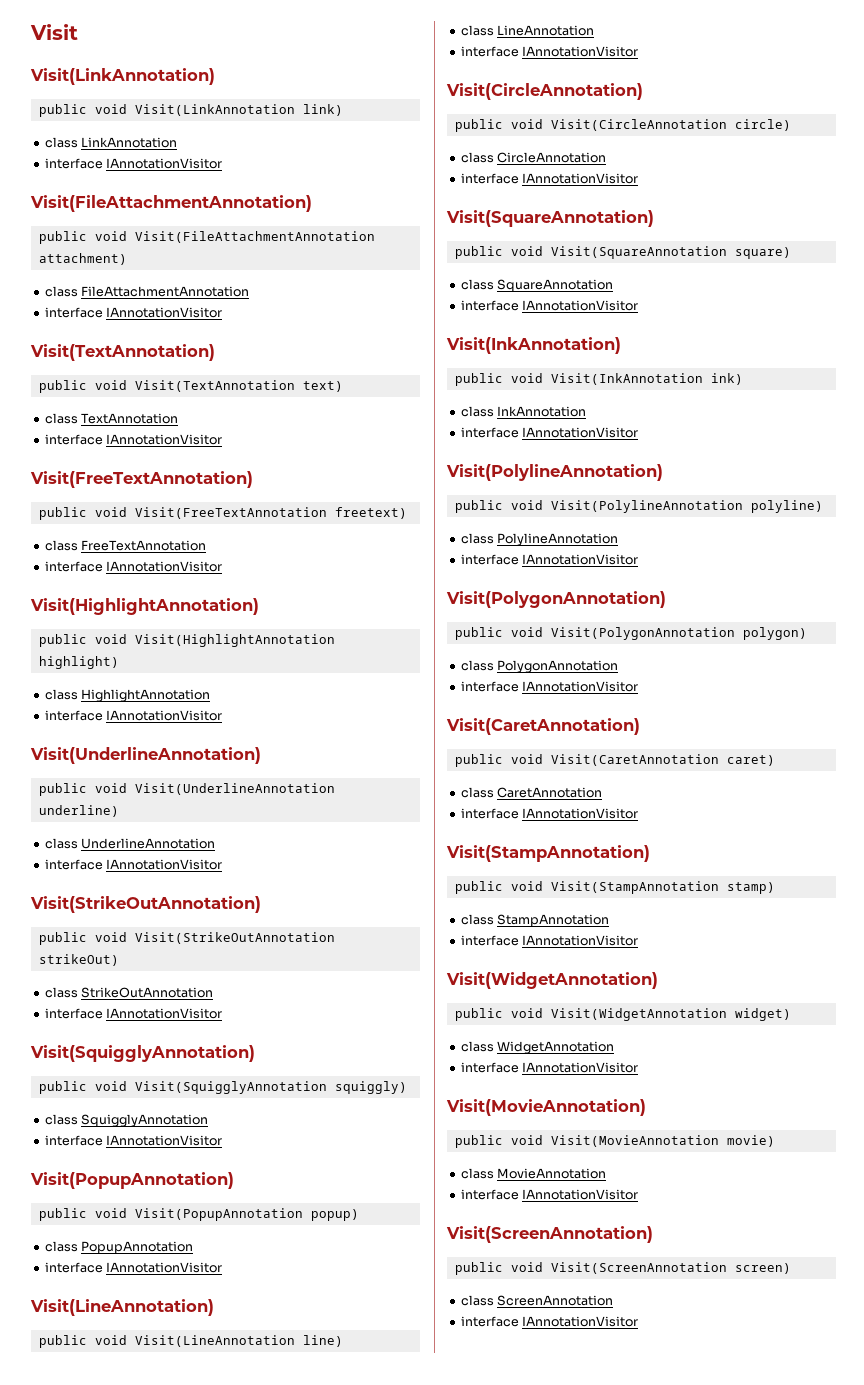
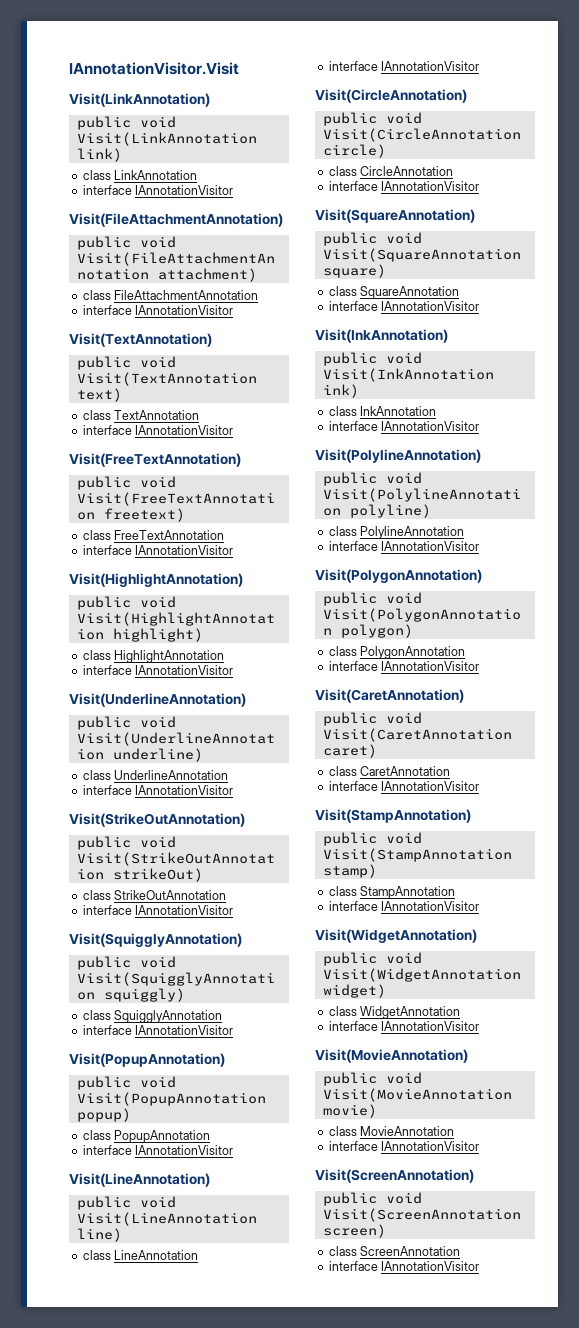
- Visit
+ IAnnotationVisitor.Visit

